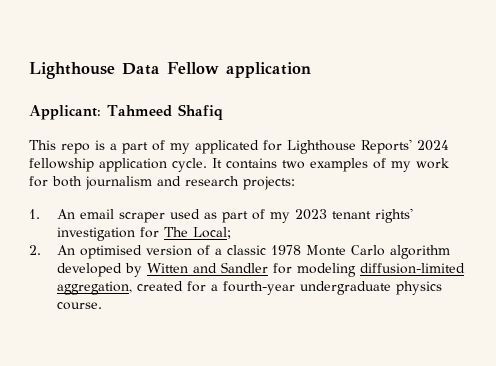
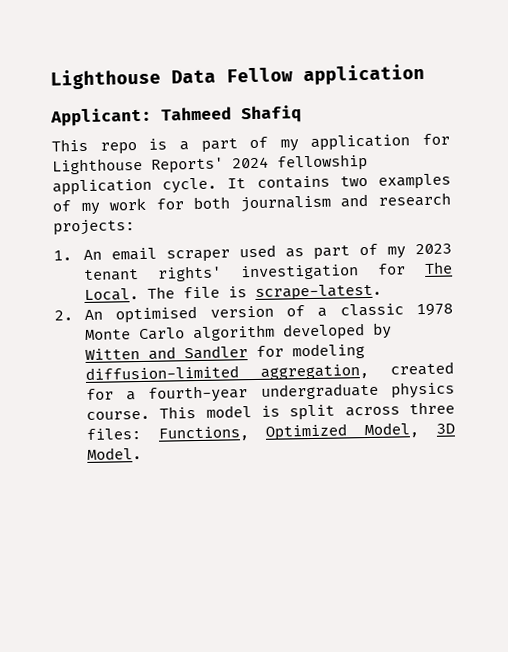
- This repo is a part of my applicated for Lighthouse Reports' 2024 fellowship application cycle.
+ This repo is a part of my application for Lighthouse Reports' 2024 fellowship application cycle.
- 1. An email scraper used as part of my 2023 tenant rights' investigation for The Local;
+ 1. An email scraper used as part of my 2023 tenant rights' investigation for The Local. The file is scrape-latest.
+ This model is split across three files: Functions, Optimized Model, 3D Model.

